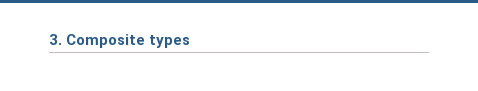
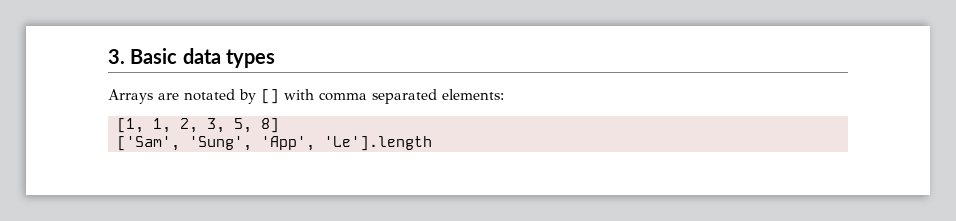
- 3. Composite types
+ 3. Basic data types
+ Arrays are notated by [] with comma separated elements:
+ [1, 1, 2, 3, 5, 8]
+ ['Sam', 'Sung', 'App', 'Le'].length

